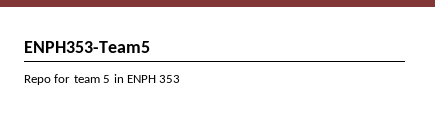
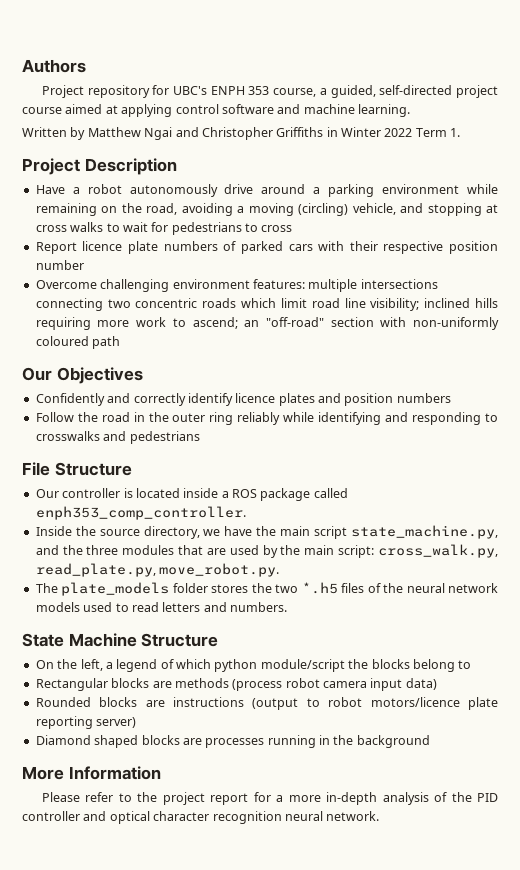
- ENPH353-Team5
- Repo for team 5 in ENPH 353
+ Authors
+ Project repository for UBC's ENPH 353 course, a guided, self-directed project course aimed at applying control software and machine learning.
+ Written by Matthew Ngai and Christopher Griffiths in Winter 2022 Term 1.
+ Project Description
+ Have a robot autonomously drive around a parking environment while remaining on the road, avoiding a moving (circling) vehicle, and stopping at cross walks to wait for pedestrians to cross
+ Report licence plate numbers of parked cars with their respective position number
+ Overcome challenging environment features: multiple intersections connecting two concentric roads which limit road line visibility; inclined hills requiring more work to ascend; an "off-road" section with non-uniformly coloured path
+ Our Objectives
+ Confidently and correctly identify licence plates and position numbers
+ Follow the road in the outer ring reliably while identifying and responding to crosswalks and pedestrians
+ File Structure
+ Our controller is located inside a ROS package called enph353_comp_controller.
+ Inside the source directory, we have the main script state_machine.py, and the three modules that are used by the main script: cross_walk.py, read_plate.py, move_robot.py.
+ The plate_models folder stores the two *.h5 files of the neural network models used to read letters and numbers.
+ State Machine Structure
+ On the left, a legend of which python module/script the blocks belong to
+ Rectangular blocks are methods (process robot camera input data)
+ Rounded blocks are instructions (output to robot motors/licence plate reporting server)
+ Diamond shaped blocks are processes running in the background
+ More Information
+ Please refer to the project report for a more in-depth analysis of the PID controller and optical character recognition neural network.

